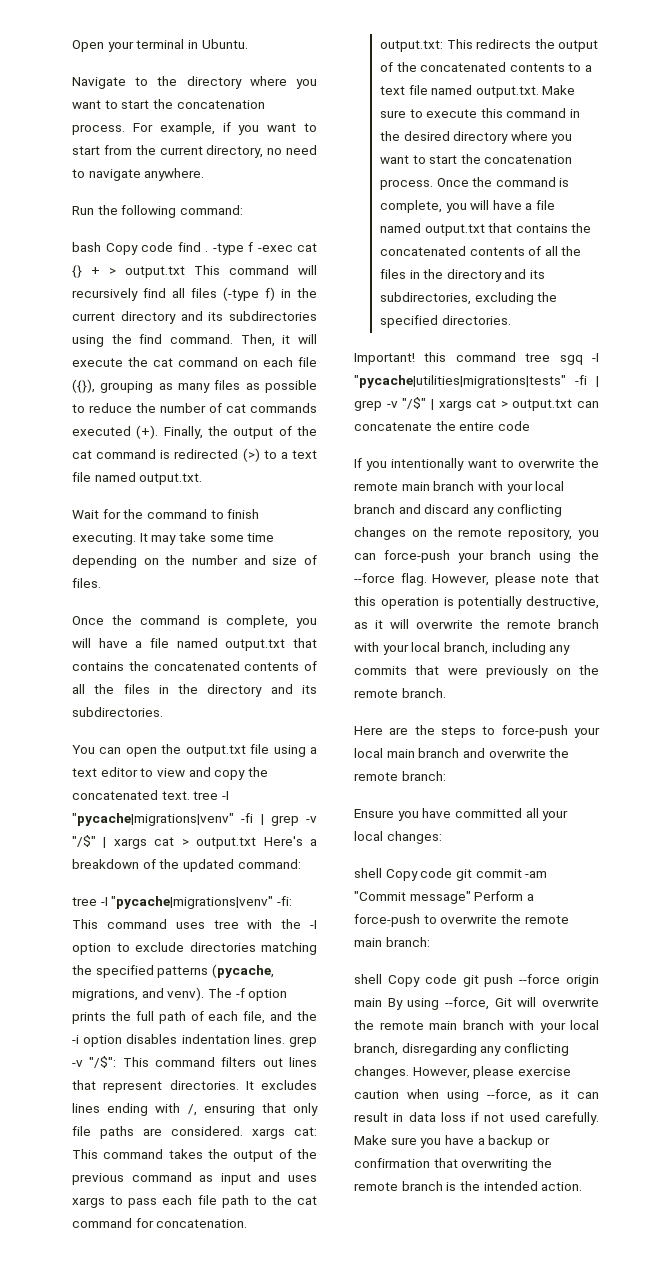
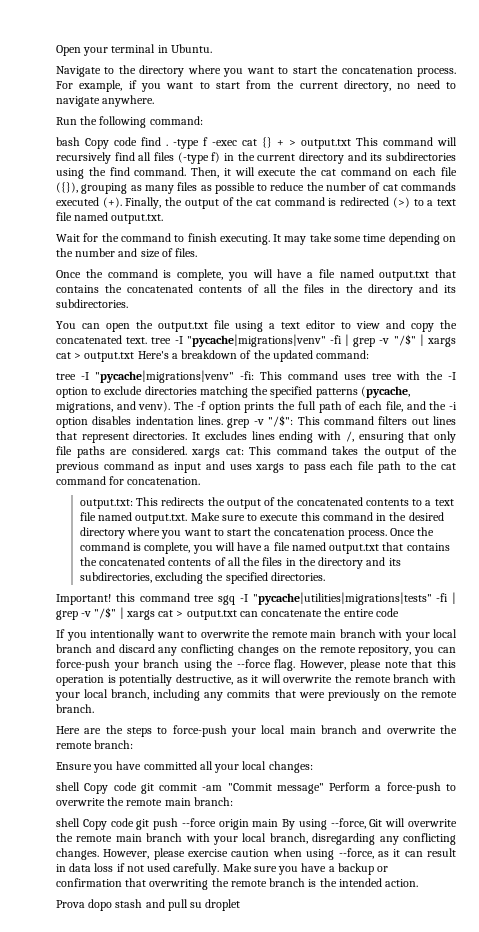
+ Prova dopo stash and pull su droplet

